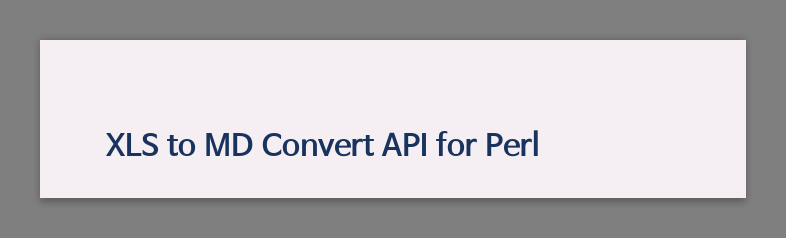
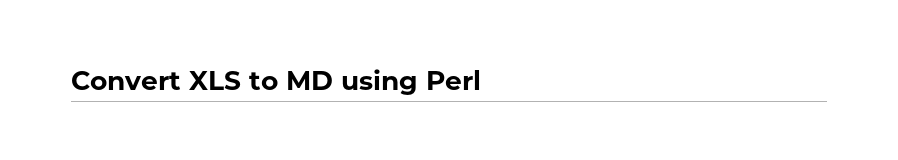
- XLS to MD Convert API for Perl
+ Convert XLS to MD using Perl

